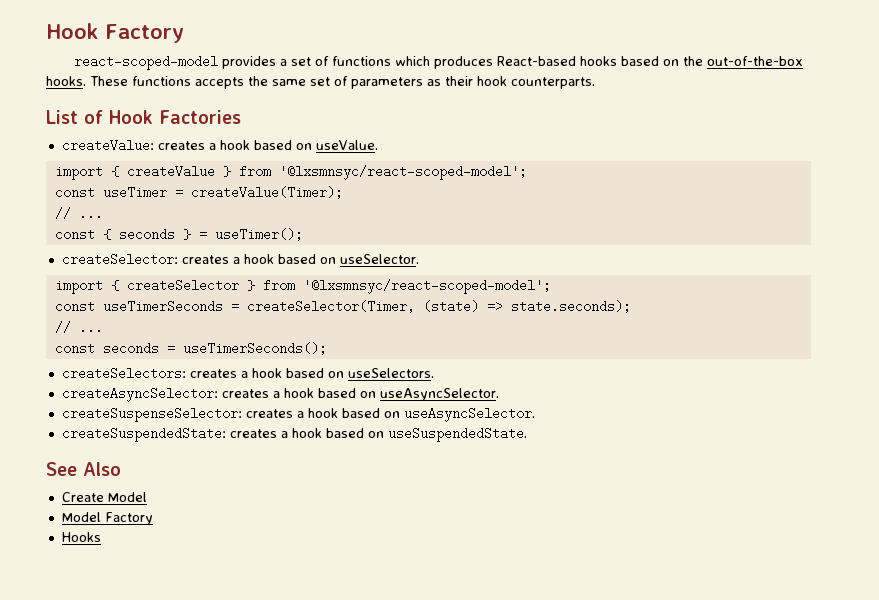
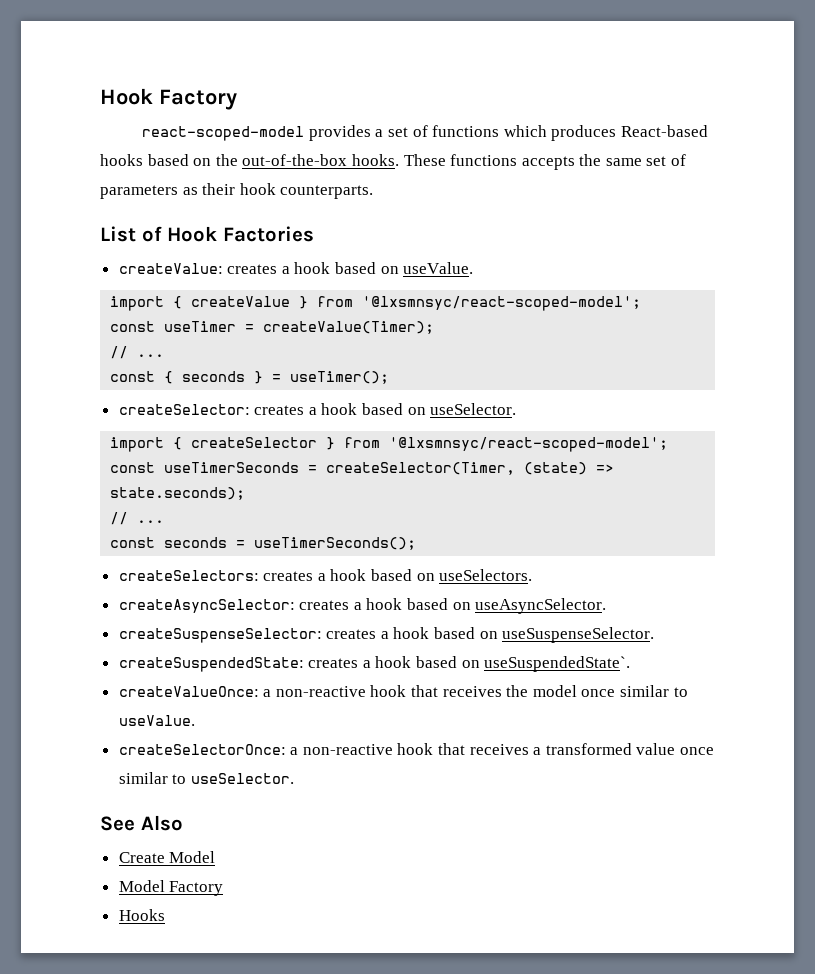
- createSuspenseSelector: creates a hook based on useAsyncSelector.
+ createSuspenseSelector: creates a hook based on useSuspenseSelector.
- createSuspendedState: creates a hook based on useSuspendedState.
+ createSuspendedState: creates a hook based on useSuspendedState`.
+ createValueOnce: a non-reactive hook that receives the model once similar to useValue.
+ createSelectorOnce: a non-reactive hook that receives a transformed value once similar to useSelector.

